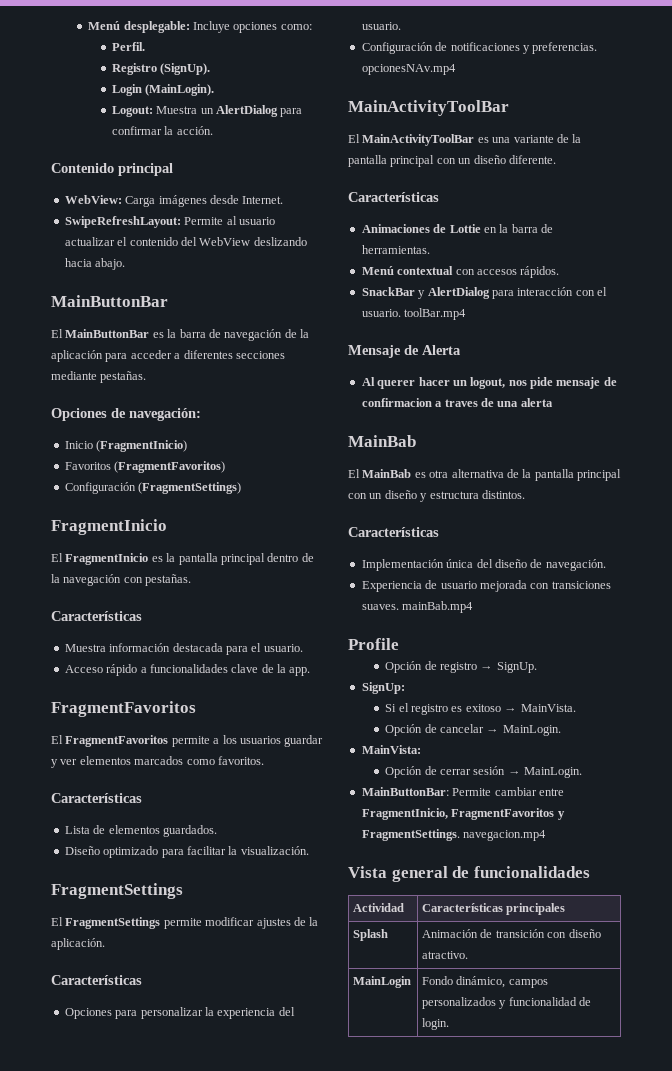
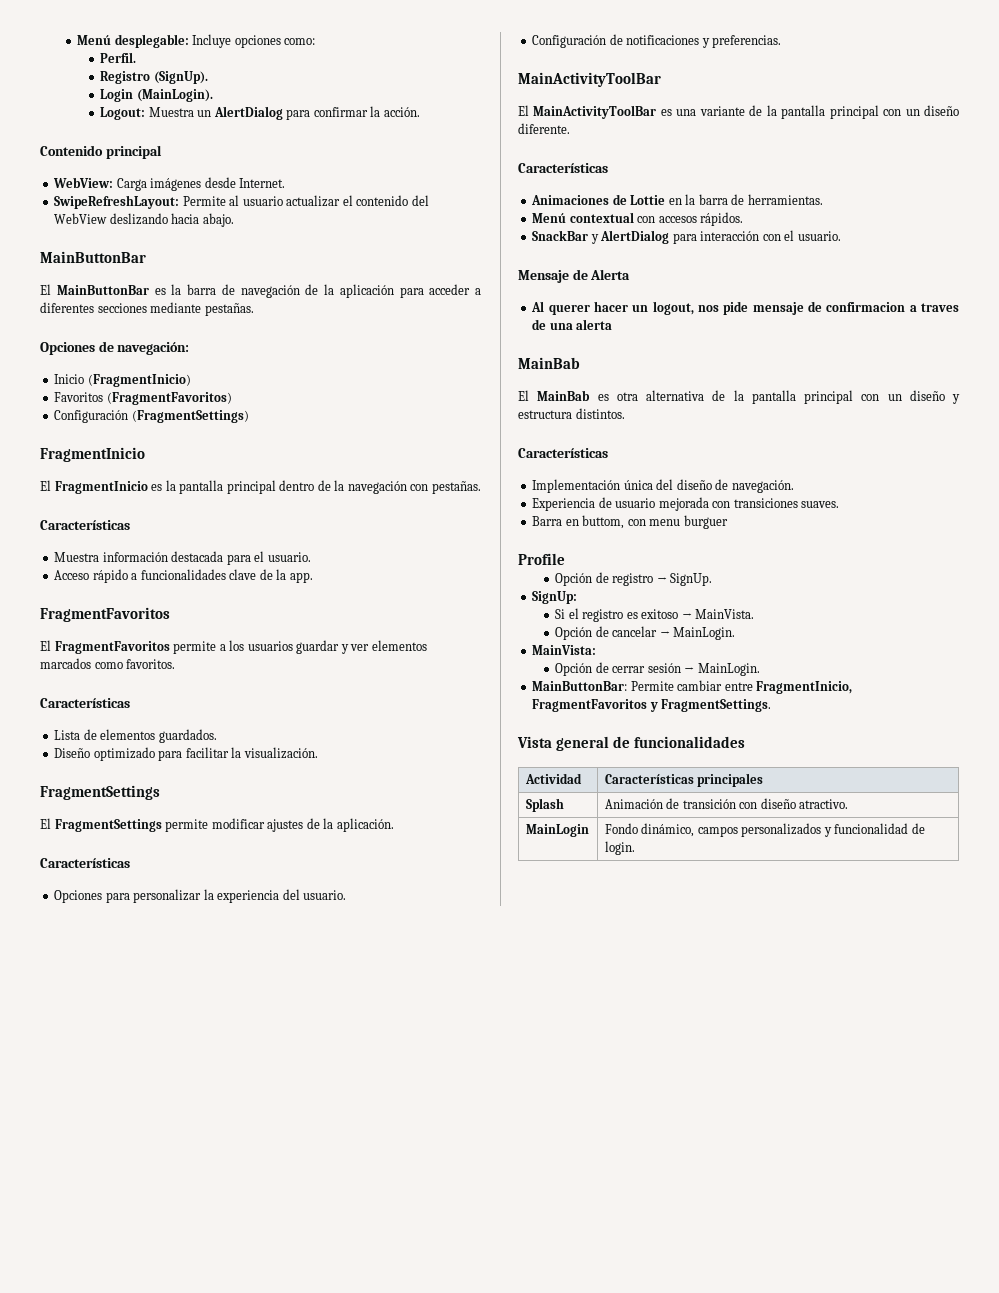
- Configuración de notificaciones y preferencias. opcionesNAv.mp4
+ Configuración de notificaciones y preferencias.
- SnackBar y AlertDialog para interacción con el usuario. toolBar.mp4
+ SnackBar y AlertDialog para interacción con el usuario.
- Experiencia de usuario mejorada con transiciones suaves. mainBab.mp4
+ Experiencia de usuario mejorada con transiciones suaves.
+ Barra en buttom, con menu burguer
- MainButtonBar: Permite cambiar entre FragmentInicio, FragmentFavoritos y FragmentSettings. navegacion.mp4
+ MainButtonBar: Permite cambiar entre FragmentInicio, FragmentFavoritos y FragmentSettings.

